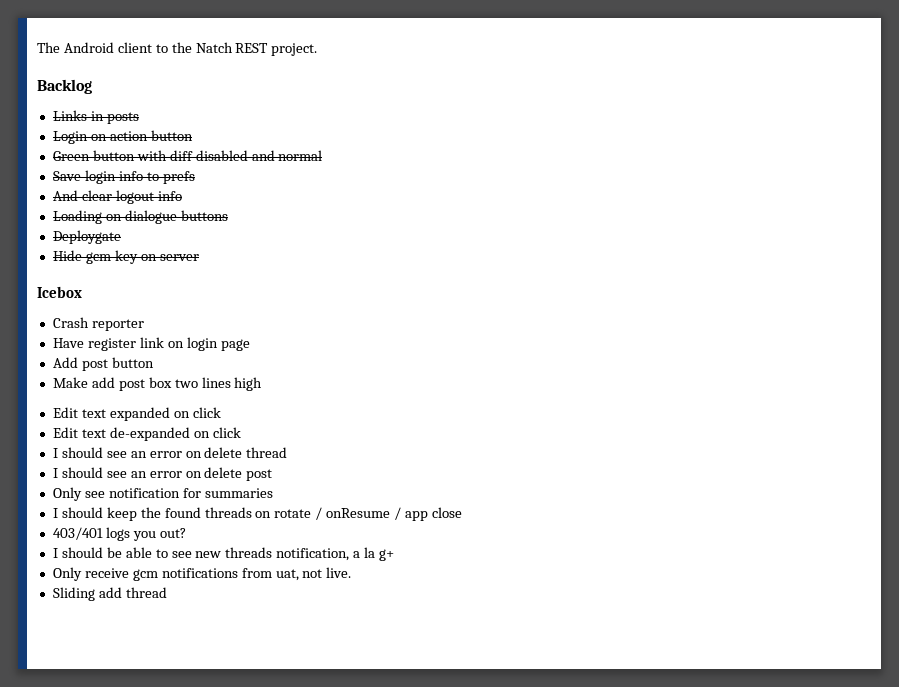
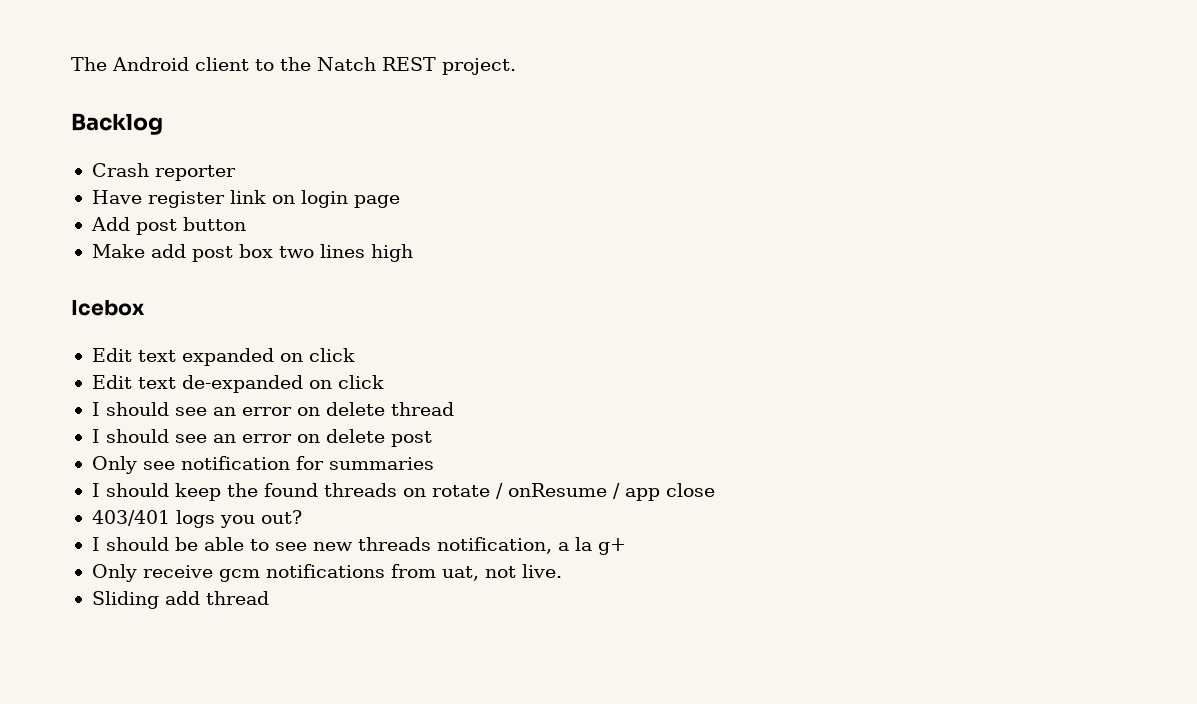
- Links in posts
- Login on action button
- Green button with diff disabled and normal
- Save login info to prefs
- And clear logout info
- Loading on dialogue buttons
- Deploygate
- Hide gcm key on server
- Icebox
+ Icebox

